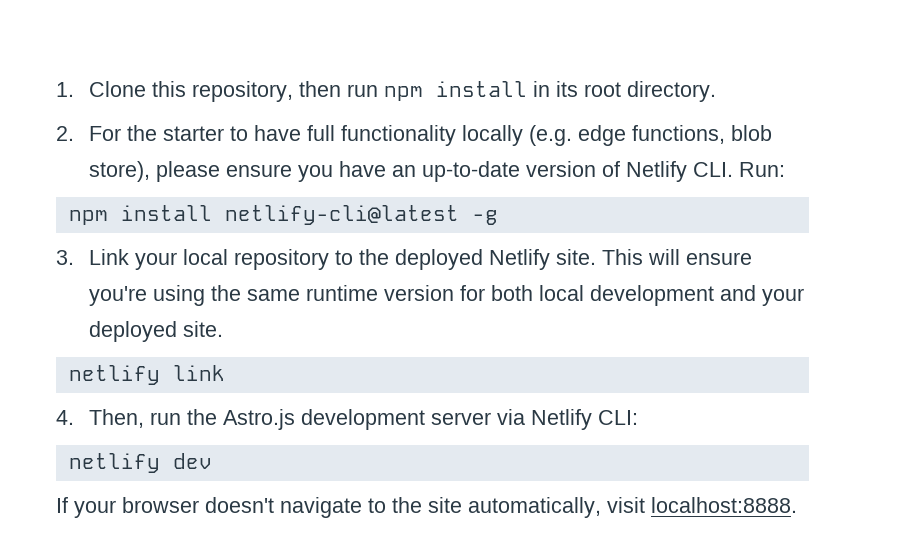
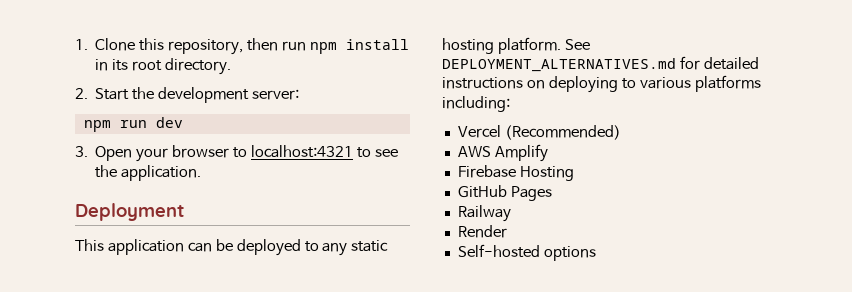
- 2. For the starter to have full functionality locally (e.g. edge functions, blob store), please ensure you have an up-to-date version of Netlify CLI. Run:
- npm install netlify-cli@latest -g
- 3. Link your local repository to the deployed Netlify site. This will ensure you're using the same runtime version for both local development and your deployed site.
- netlify link
- 4. Then, run the Astro.js development server via Netlify CLI:
- netlify dev
- If your browser doesn't navigate to the site automatically, visit localhost:8888.
+ 2. Start the development server:
+ npm run dev
+ 3. Open your browser to localhost:4321 to see the application.
+ Deployment
+ This application can be deployed to any static hosting platform. See DEPLOYMENT_ALTERNATIVES.md for detailed instructions on deploying to various platforms including:
+ Vercel (Recommended)
+ AWS Amplify
+ Firebase Hosting
+ GitHub Pages
+ Railway
+ Render
+ Self-hosted options

